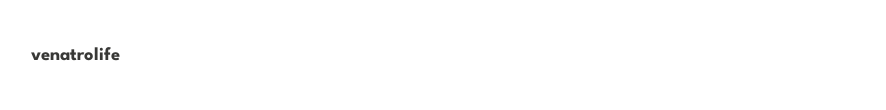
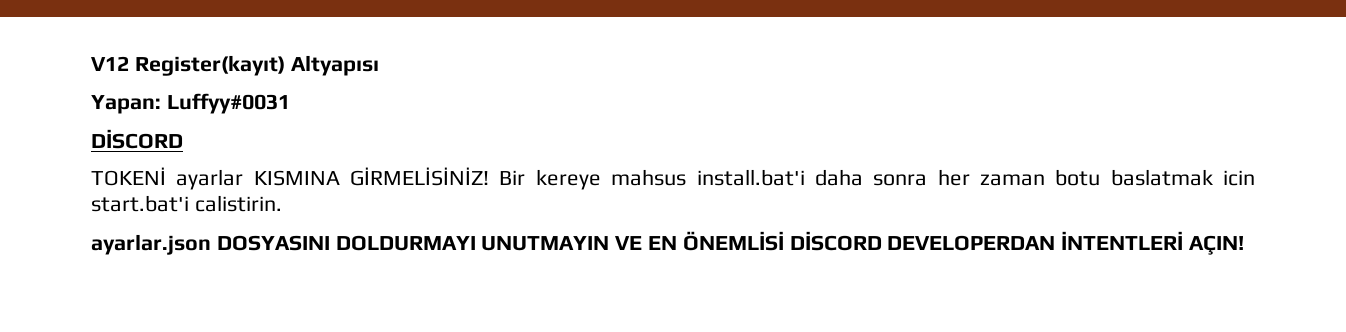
- venatrolife
+ V12 Register(kayıt) Altyapısı
+ Yapan: Luffyy#0031
+ DİSCORD
+ TOKENİ ayarlar KISMINA GİRMELİSİNİZ! Bir kereye mahsus install.bat'i daha sonra her zaman botu baslatmak icin start.bat'i calistirin.
+ ayarlar.json DOSYASINI DOLDURMAYI UNUTMAYIN VE EN ÖNEMLİSİ DİSCORD DEVELOPERDAN İNTENTLERİ AÇIN!

